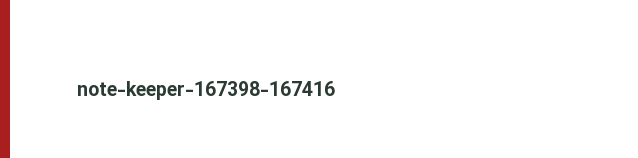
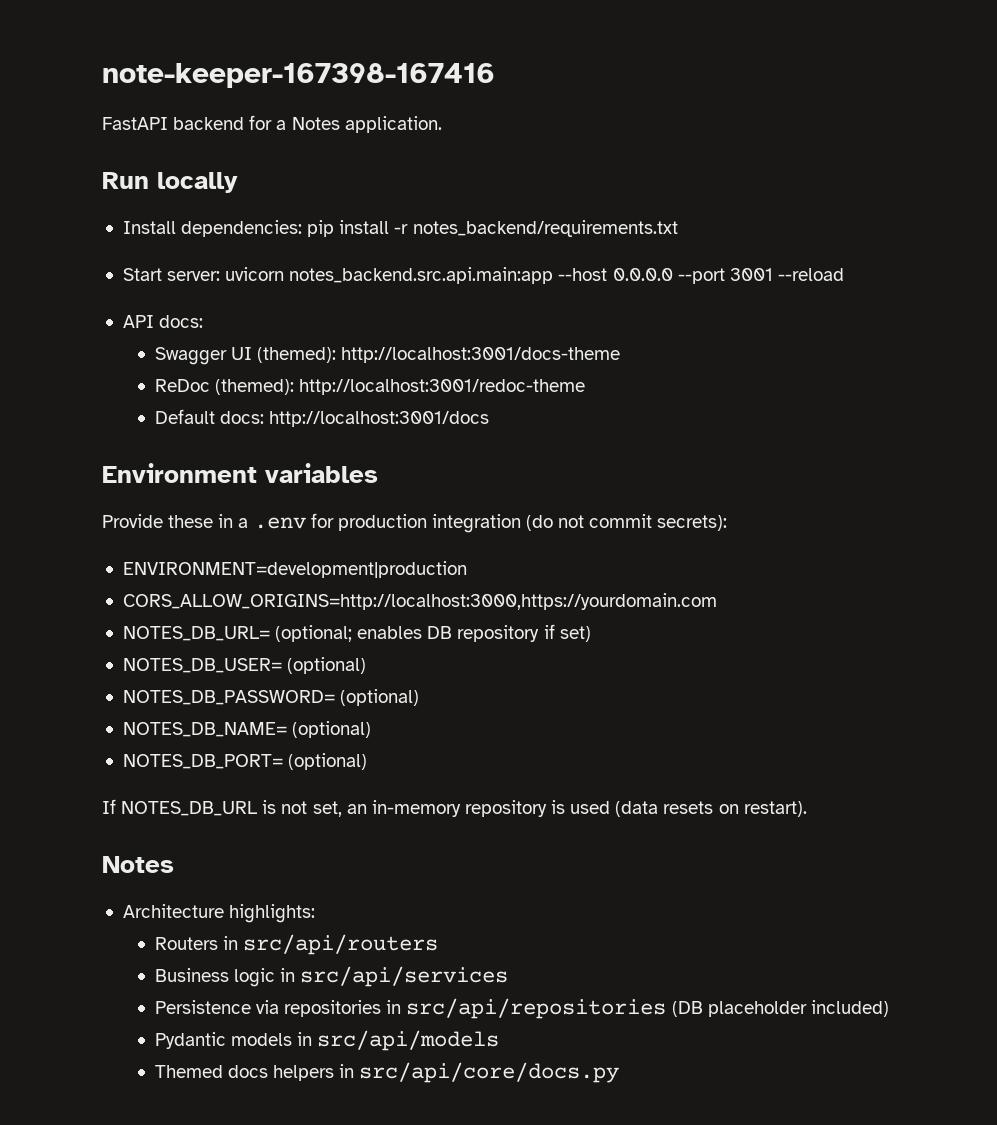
+ FastAPI backend for a Notes application.
+ Run locally
+ Install dependencies: pip install -r notes_backend/requirements.txt
+ Start server: uvicorn notes_backend.src.api.main:app --host 0.0.0.0 --port 3001 --reload
+ API docs:
+ Swagger UI (themed): http://localhost:3001/docs-theme
+ ReDoc (themed): http://localhost:3001/redoc-theme
+ Default docs: http://localhost:3001/docs
+ Environment variables
+ Provide these in a .env for production integration (do not commit secrets):
+ ENVIRONMENT=development|production
+ CORS_ALLOW_ORIGINS=http://localhost:3000,https://yourdomain.com
+ NOTES_DB_URL= (optional; enables DB repository if set)
+ NOTES_DB_USER= (optional)
+ NOTES_DB_PASSWORD= (optional)
+ NOTES_DB_NAME= (optional)
+ NOTES_DB_PORT= (optional)
+ If NOTES_DB_URL is not set, an in-memory repository is used (data resets on restart).
+ Notes
+ Architecture highlights:
+ Routers in src/api/routers
+ Business logic in src/api/services
+ Persistence via repositories in src/api/repositories (DB placeholder included)
+ Pydantic models in src/api/models
+ Themed docs helpers in src/api/core/docs.py

